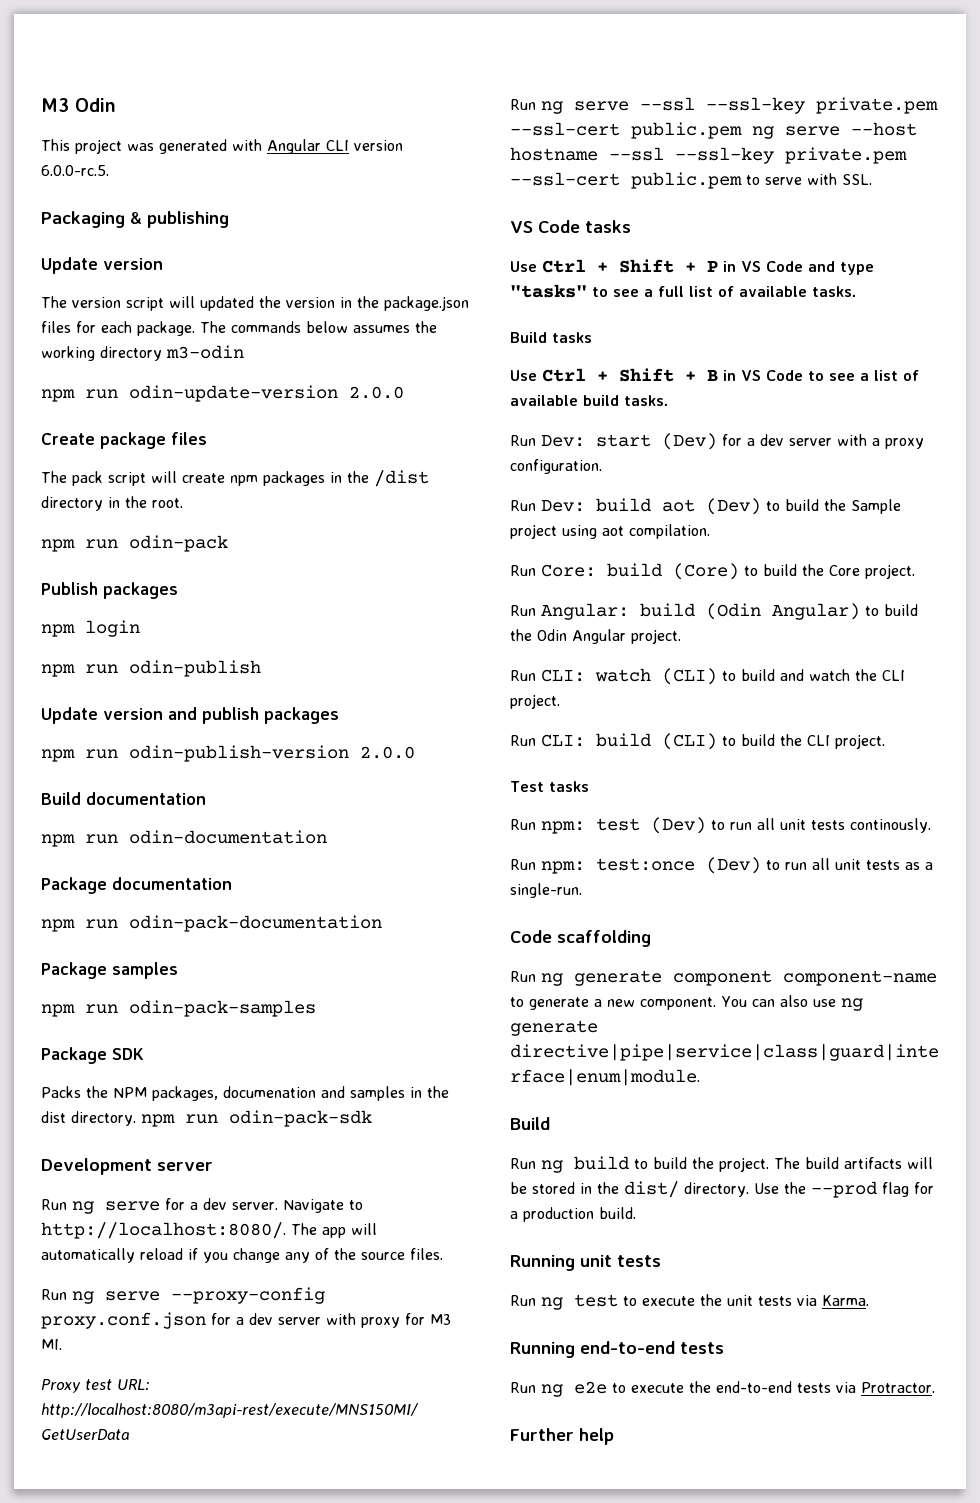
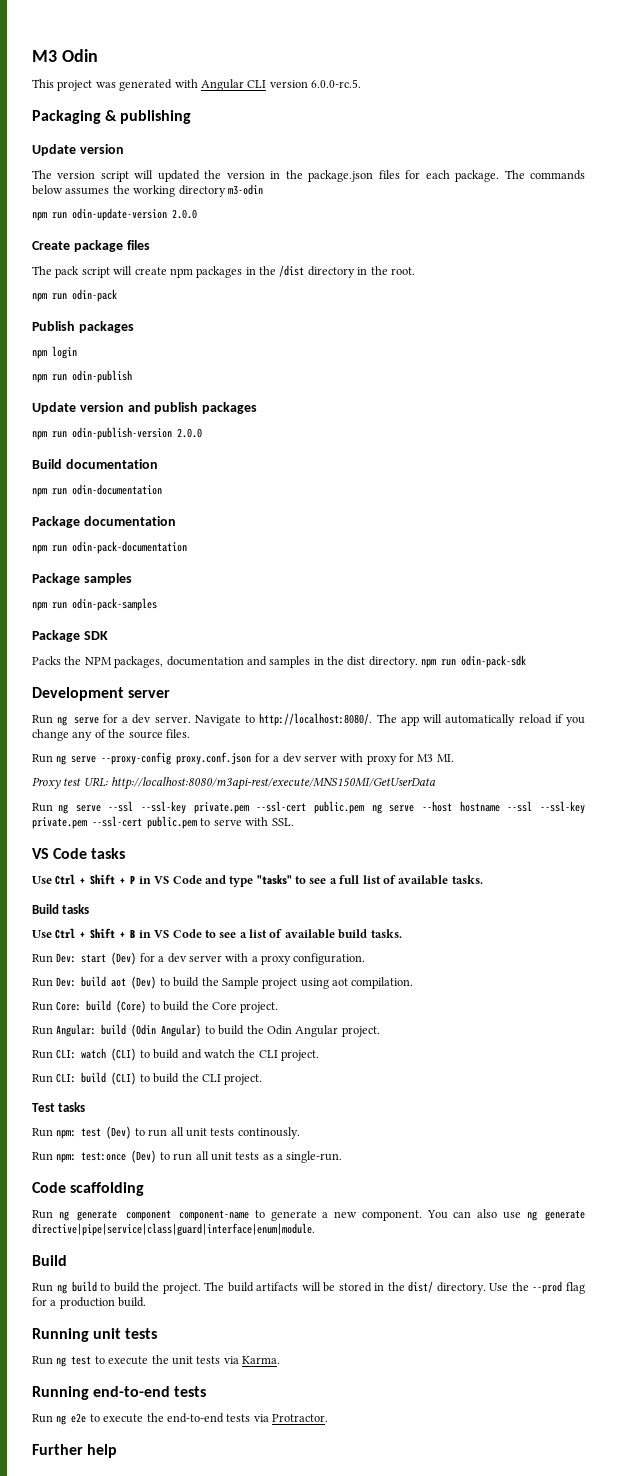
- Packs the NPM packages, documenation and samples in the dist directory. npm run odin-pack-sdk
+ Packs the NPM packages, documentation and samples in the dist directory. npm run odin-pack-sdk

